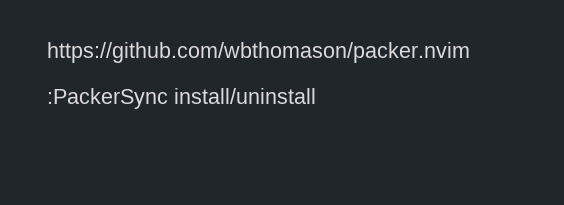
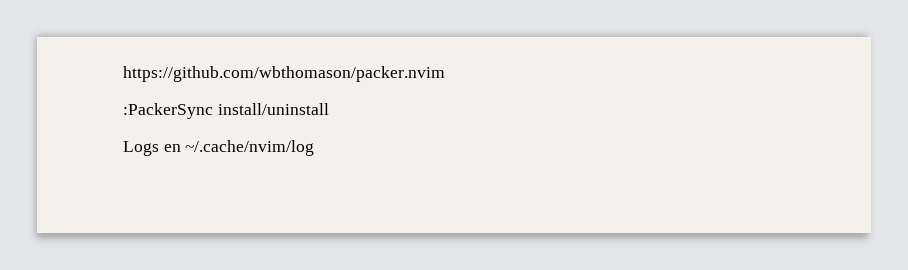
+ Logs en ~/.cache/nvim/log

